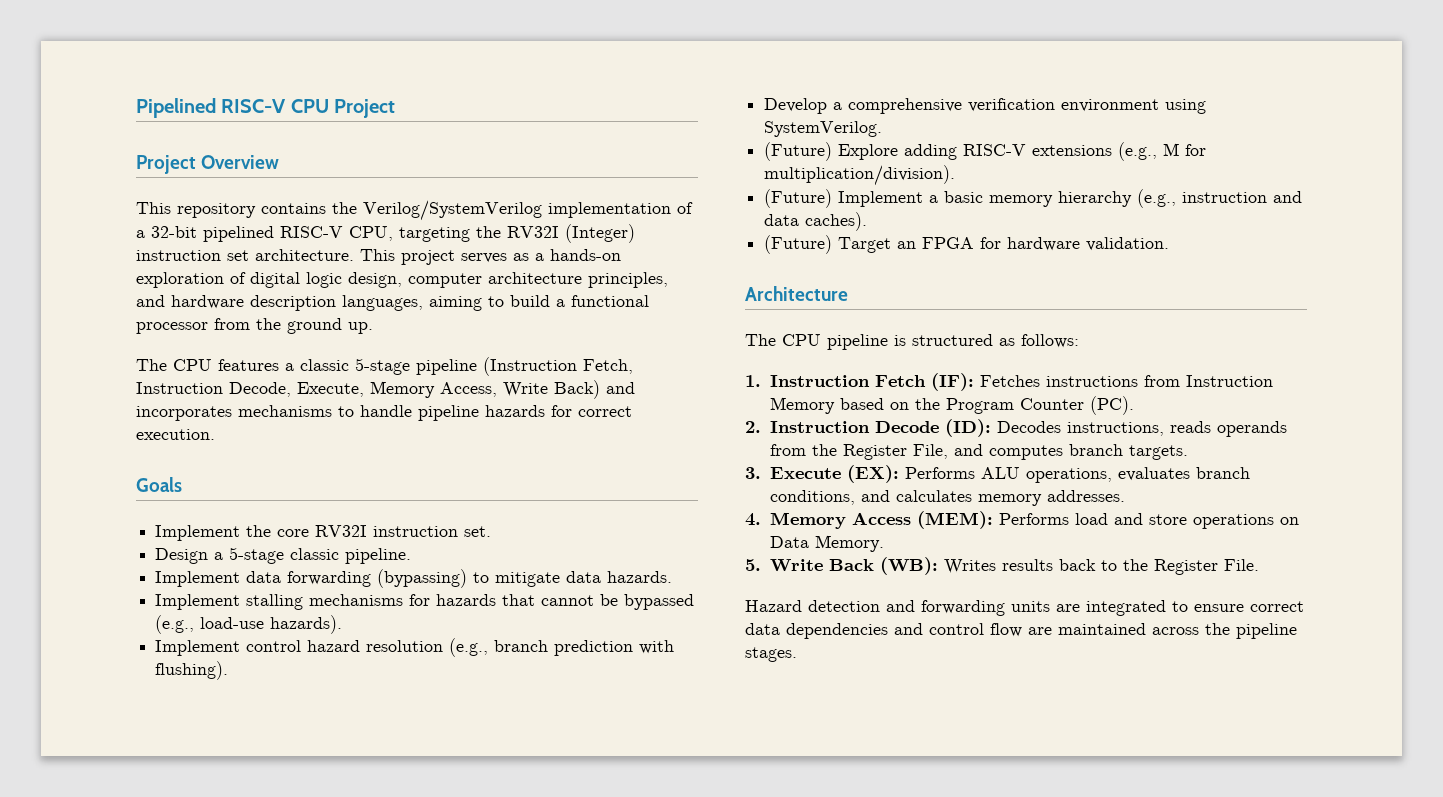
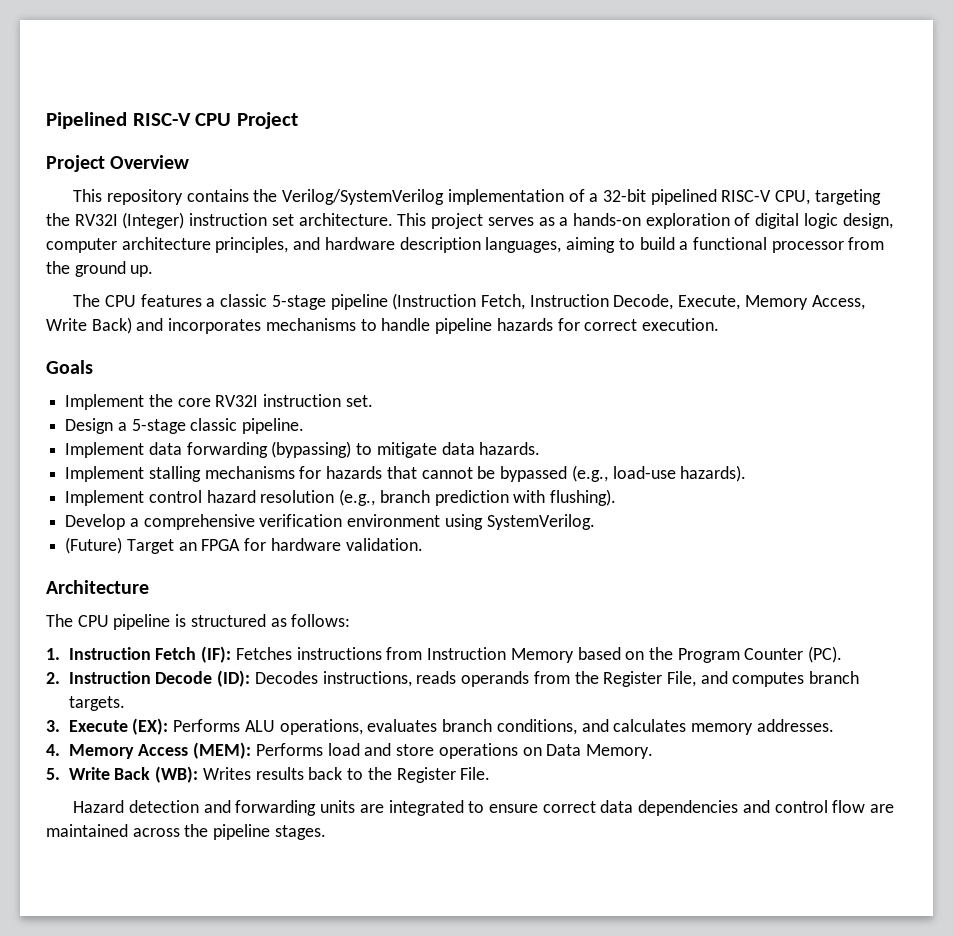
- (Future) Explore adding RISC-V extensions (e.g., M for multiplication/division).
- (Future) Implement a basic memory hierarchy (e.g., instruction and data caches).

